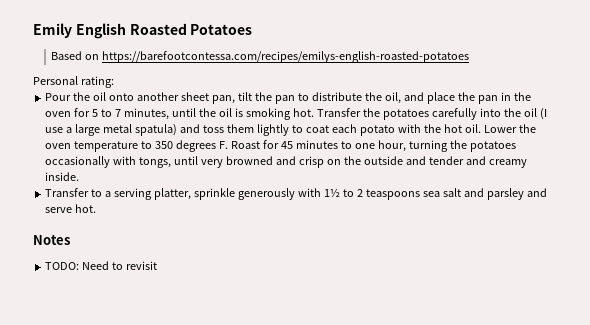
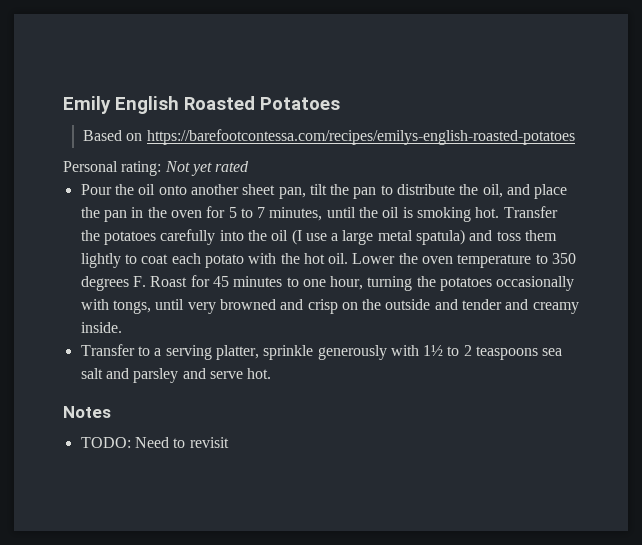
- Personal rating:
+ Personal rating: Not yet rated

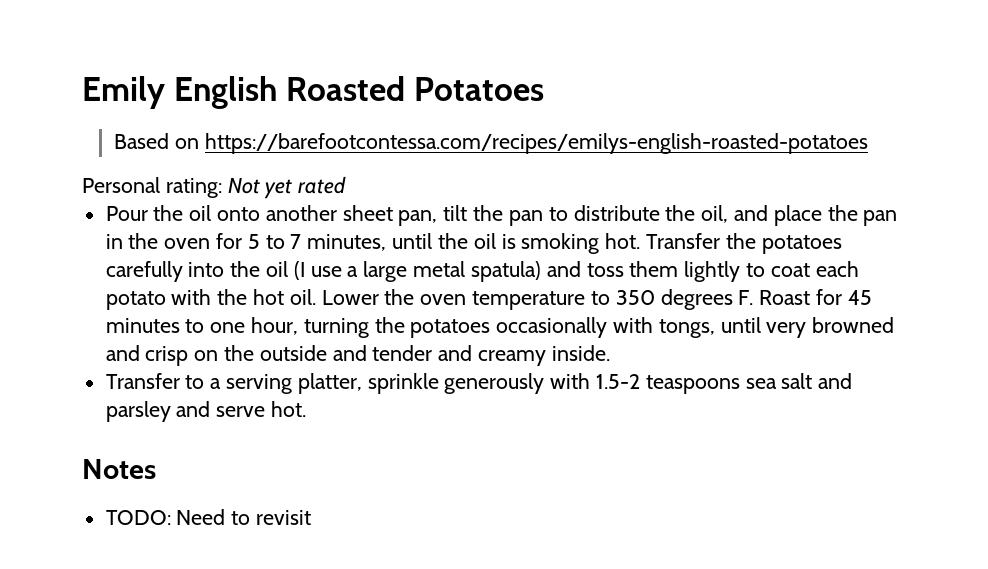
- Transfer to a serving platter, sprinkle generously with 1½ to 2 teaspoons sea salt and parsley and serve hot.
+ Transfer to a serving platter, sprinkle generously with 1.5-2 teaspoons sea salt and parsley and serve hot.

